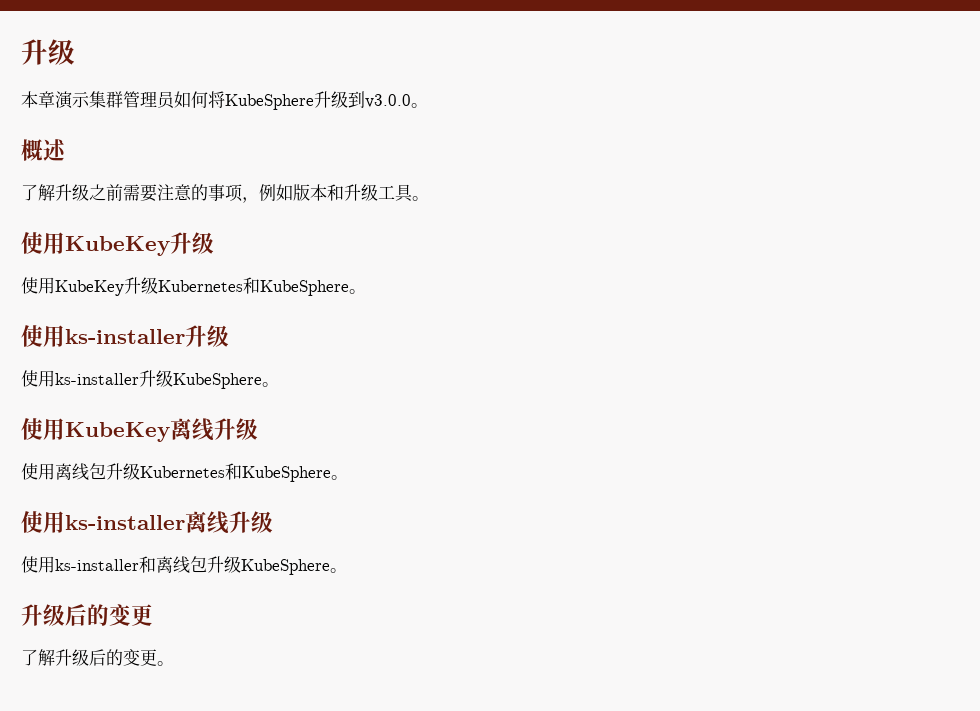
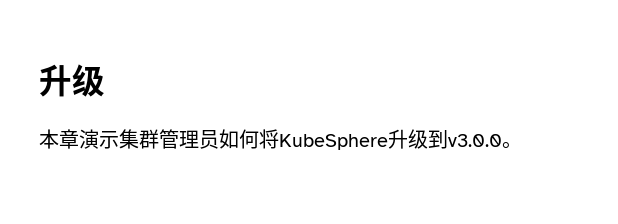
- 概述
- 了解升级之前需要注意的事项，例如版本和升级工具。
- 使用KubeKey升级
- 使用KubeKey升级Kubernetes和KubeSphere。
- 使用ks-installer升级
- 使用ks-installer升级KubeSphere。
- 使用KubeKey离线升级
- 使用离线包升级Kubernetes和KubeSphere。
- 使用ks-installer离线升级
- 使用ks-installer和离线包升级KubeSphere。
- 升级后的变更
- 了解升级后的变更。

